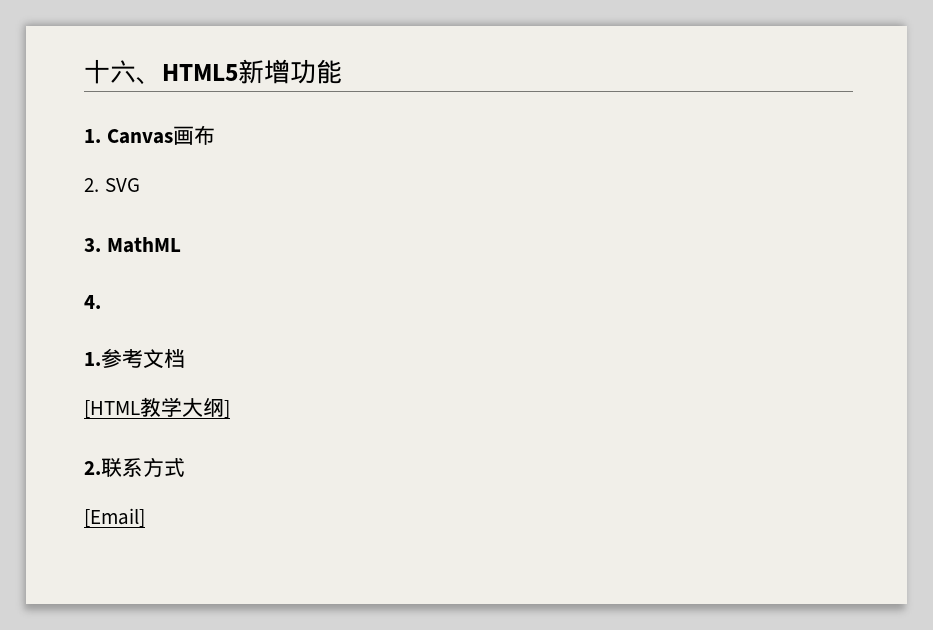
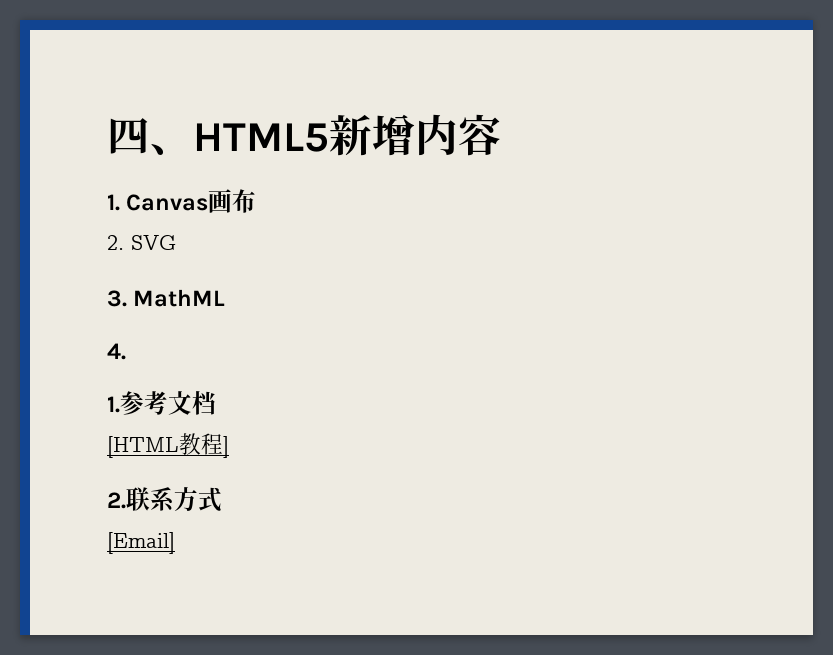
- 十六、HTML5新增功能
+ 四、HTML5新增内容
- [HTML教学大纲]
+ [HTML教程]

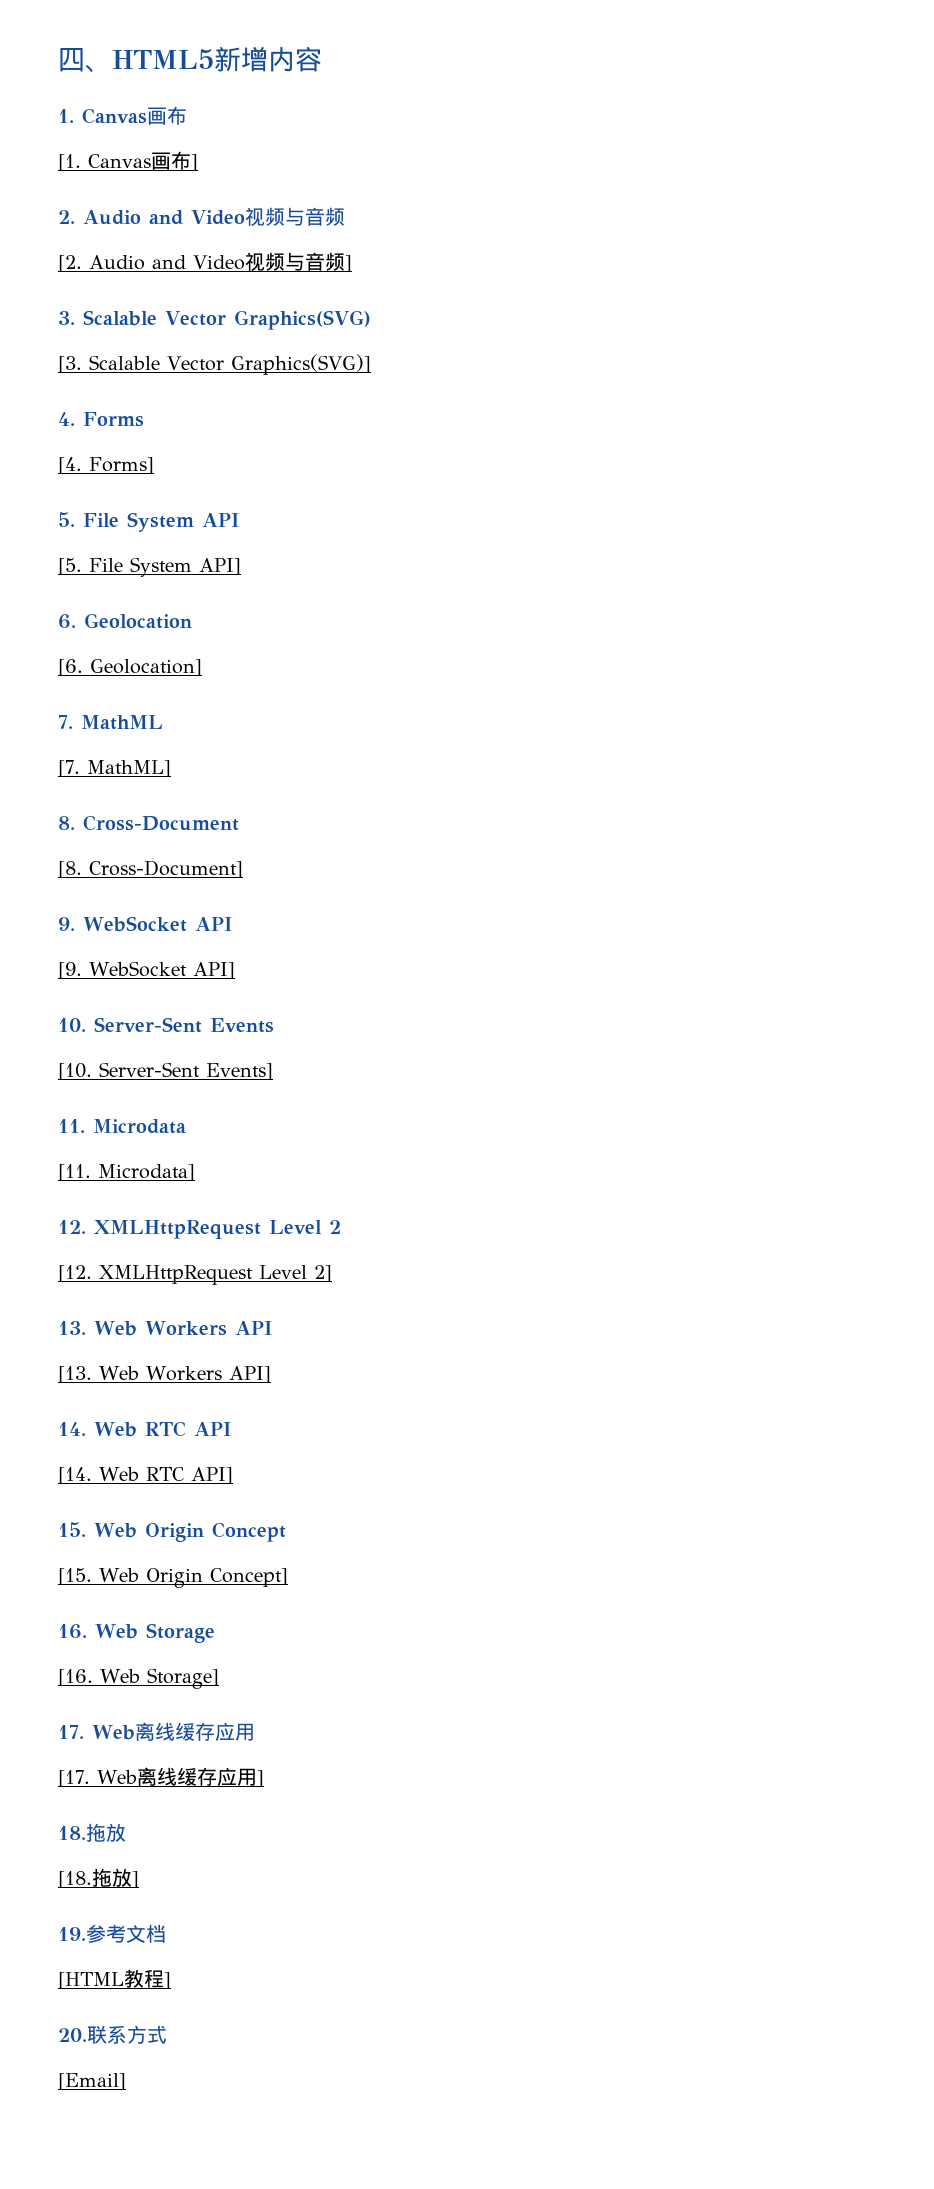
- 2. SVG
- 3. MathML
- 4.
- 1.参考文档
+ [1. Canvas画布]
+ 2. Audio and Video视频与音频
+ [2. Audio and Video视频与音频]
+ 3. Scalable Vector Graphics(SVG)
+ [3. Scalable Vector Graphics(SVG)]
+ 4. Forms
+ [4. Forms]
+ 5. File System API
+ [5. File System API]
+ 6. Geolocation
+ [6. Geolocation]
+ 7. MathML
+ [7. MathML]
+ 8. Cross-Document
+ [8. Cross-Document]
+ 9. WebSocket API
+ [9. WebSocket API]
+ 10. Server-Sent Events
+ [10. Server-Sent Events]
+ 11. Microdata
+ [11. Microdata]
+ 12. XMLHttpRequest Level 2
+ [12. XMLHttpRequest Level 2]
+ 13. Web Workers API
+ [13. Web Workers API]
+ 14. Web RTC API
+ [14. Web RTC API]
+ 15. Web Origin Concept
+ [15. Web Origin Concept]
+ 16. Web Storage
+ [16. Web Storage]
+ 17. Web离线缓存应用
+ [17. Web离线缓存应用]
+ 18.拖放
+ [18.拖放]
+ 19.参考文档
- 2.联系方式
+ 20.联系方式

